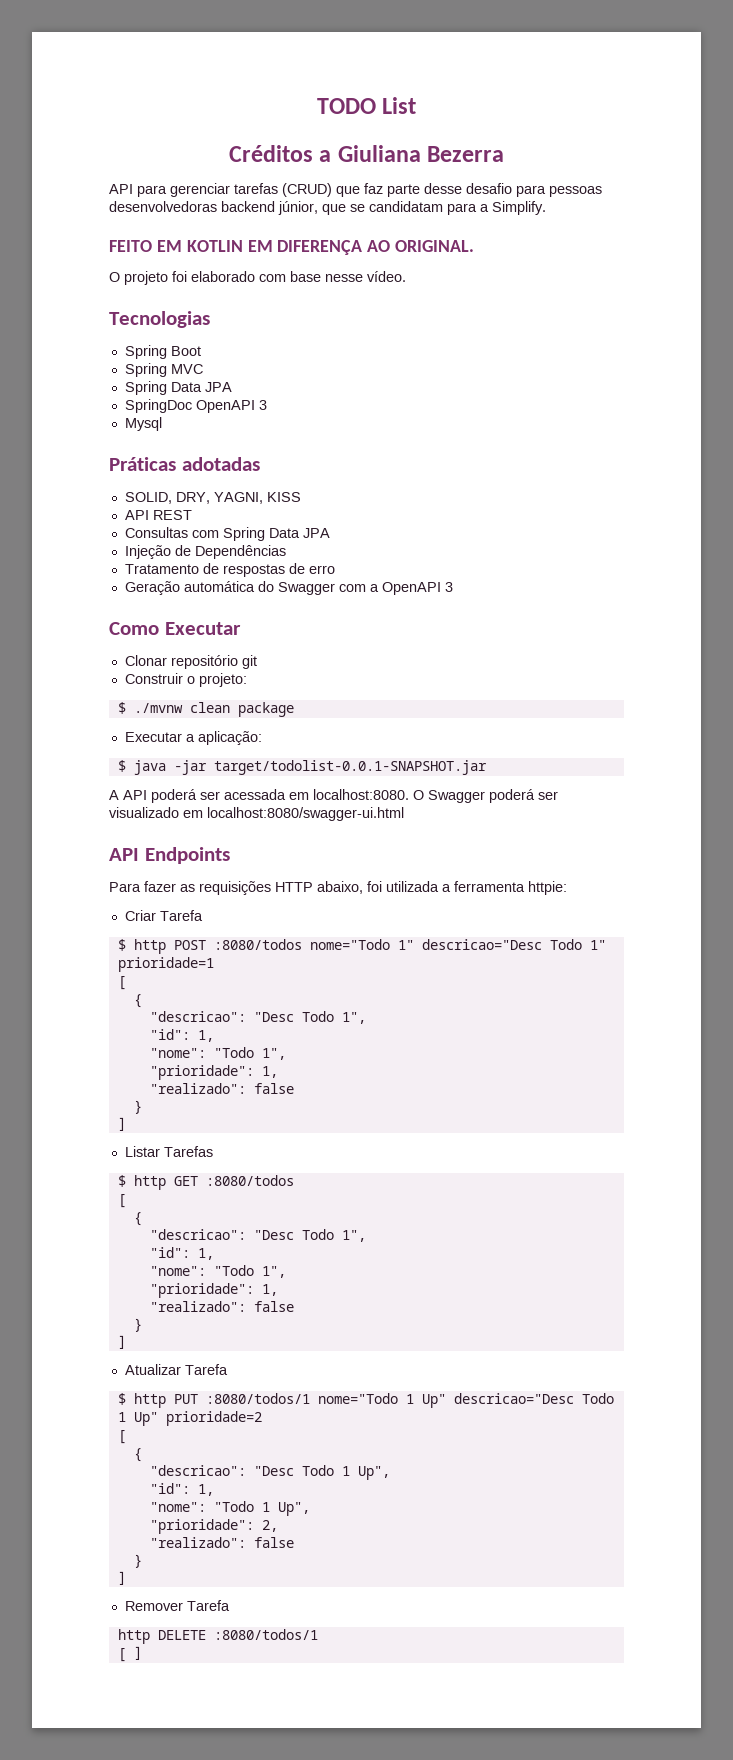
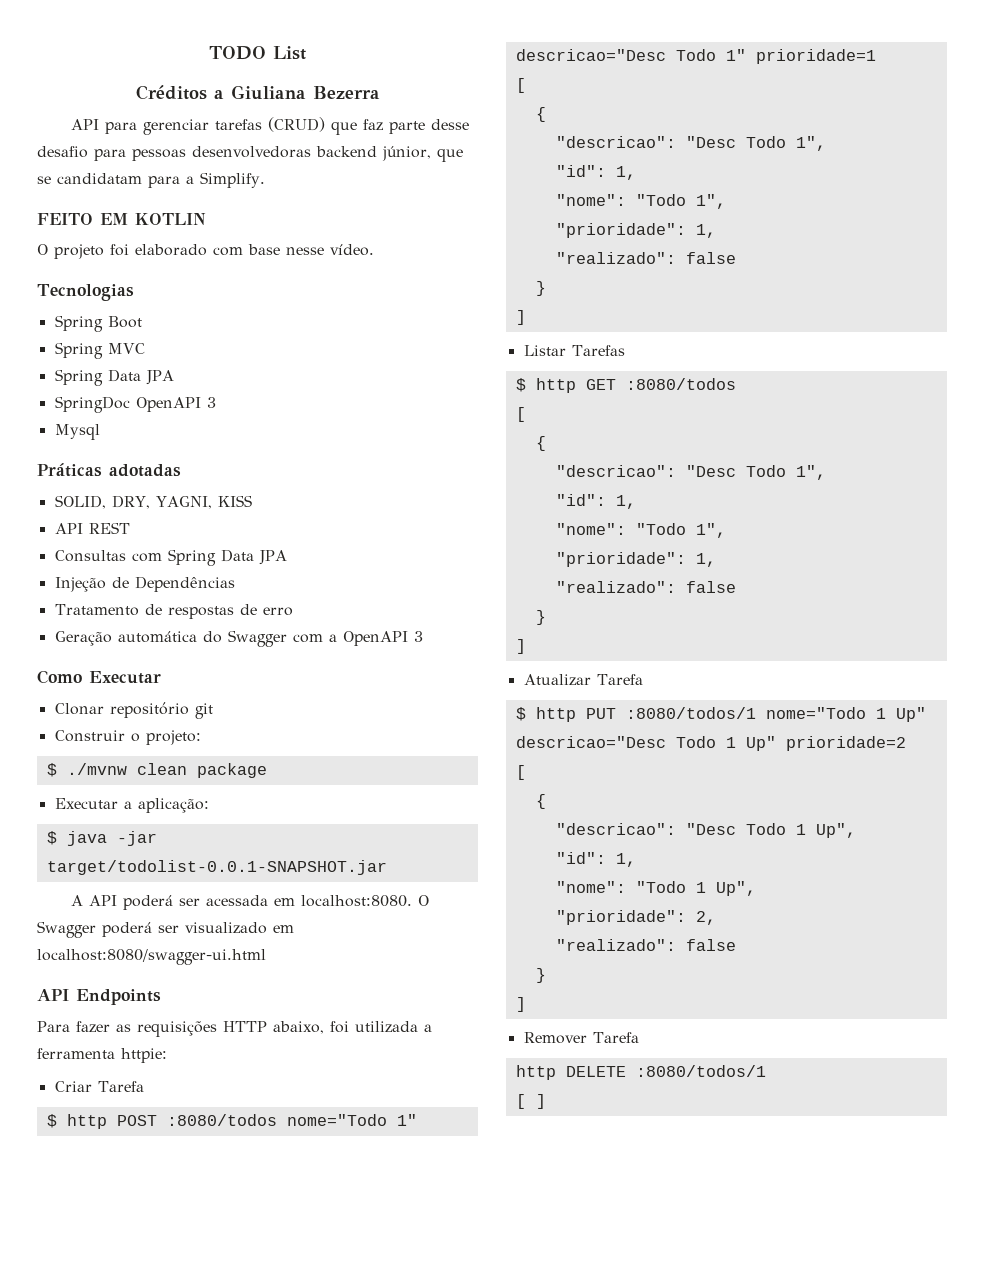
- FEITO EM KOTLIN EM DIFERENÇA AO ORIGINAL.
+ FEITO EM KOTLIN

